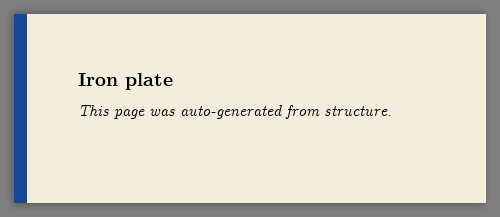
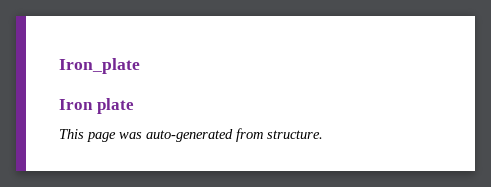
+ Iron_plate

